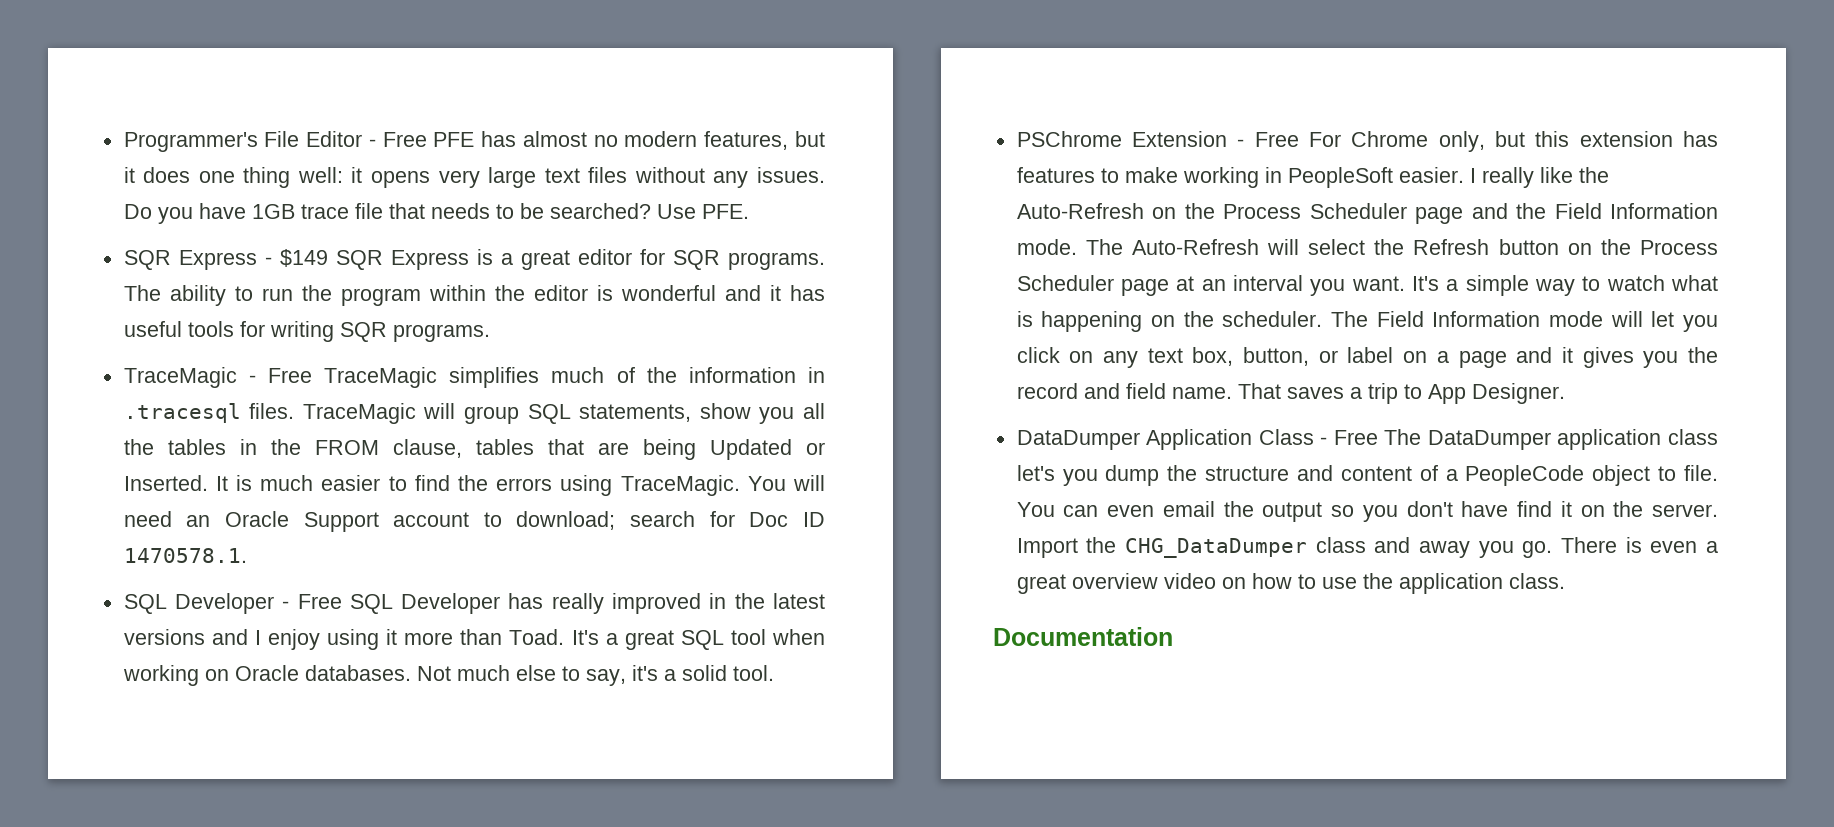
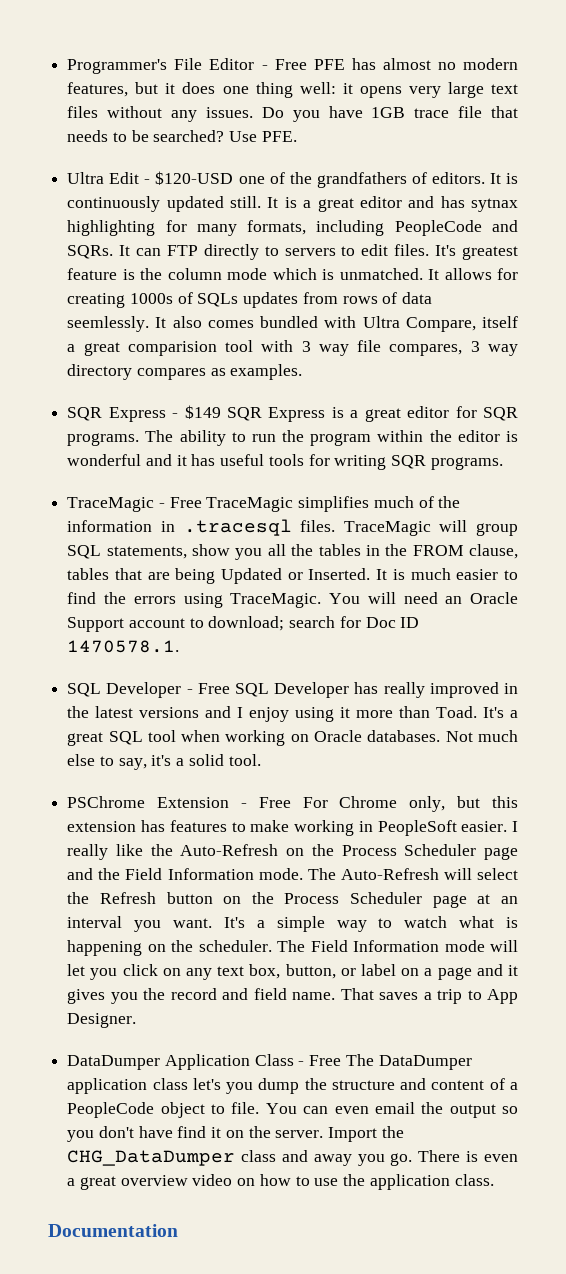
+ Ultra Edit - $120-USD one of the grandfathers of editors. It is continuously updated still. It is a great editor and has sytnax highlighting for many formats, including PeopleCode and SQRs. It can FTP directly to servers to edit files. It's greatest feature is the column mode which is unmatched. It allows for creating 1000s of SQLs updates from rows of data seemlessly. It also comes bundled with Ultra Compare, itself a great comparision tool with 3 way file compares, 3 way directory compares as examples.

